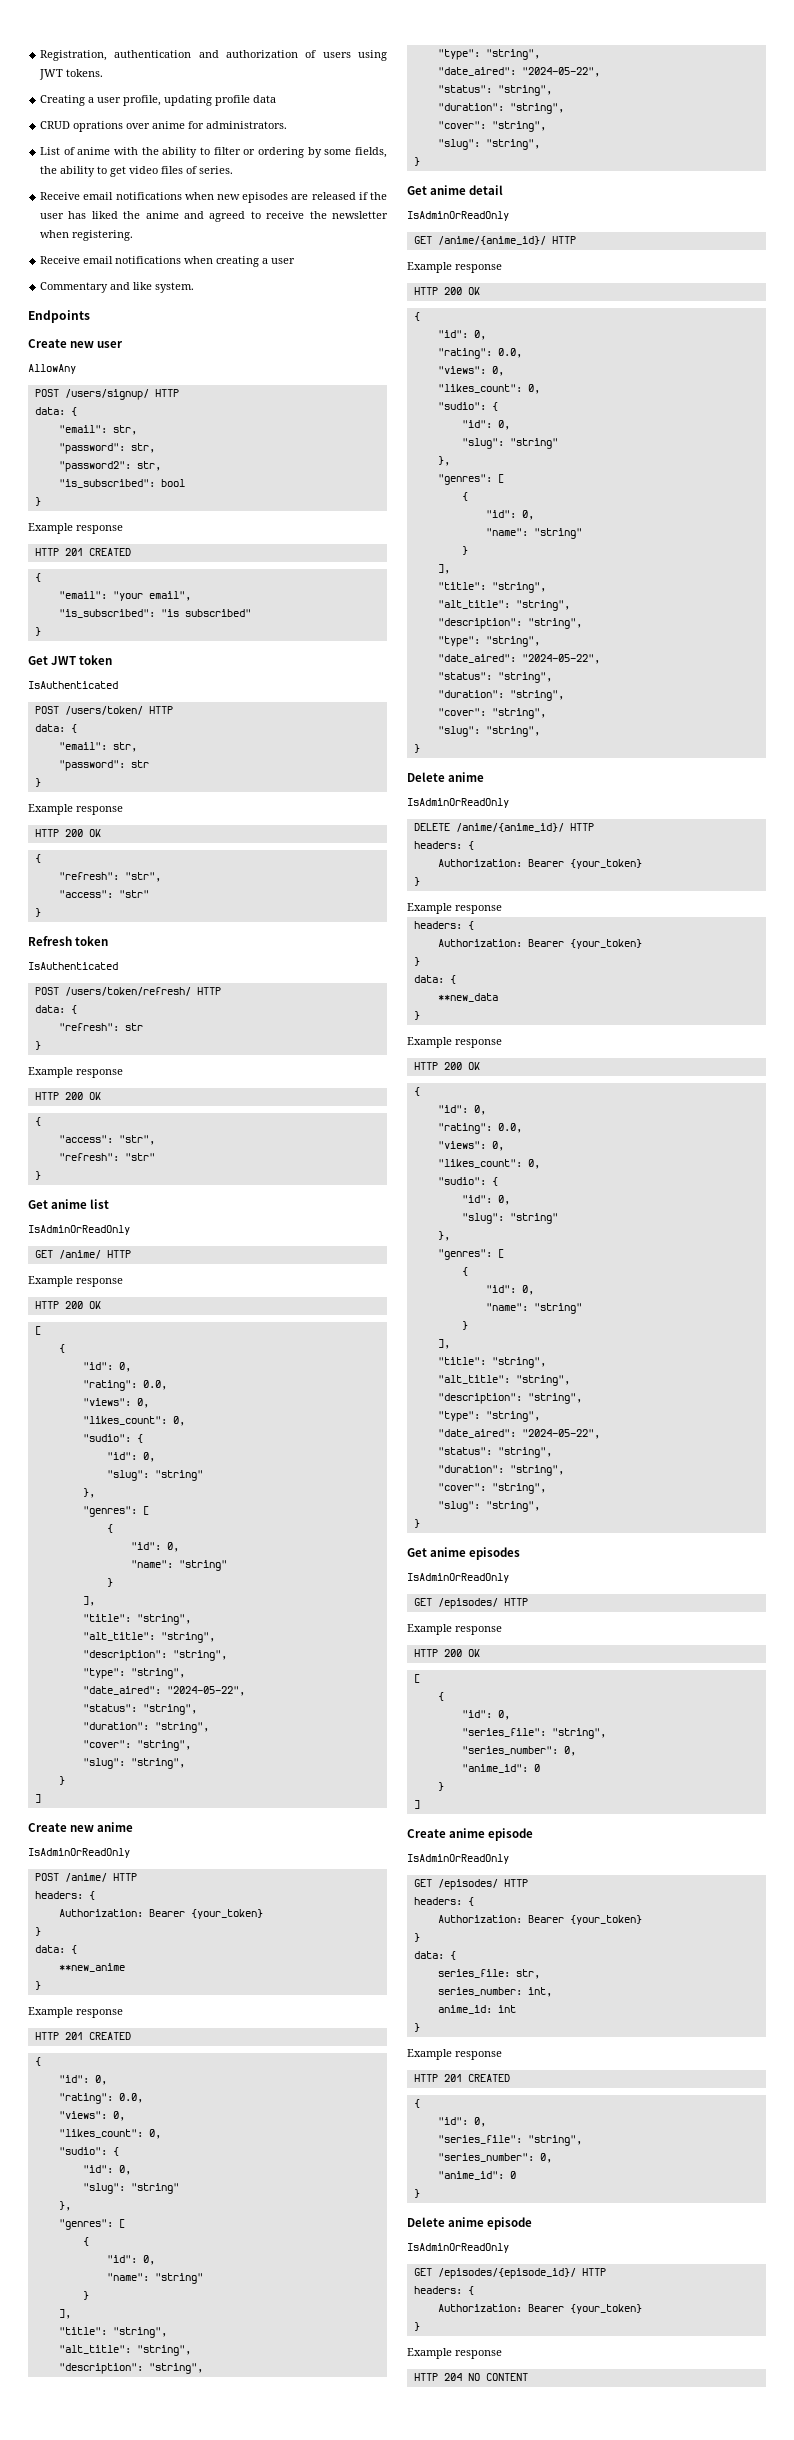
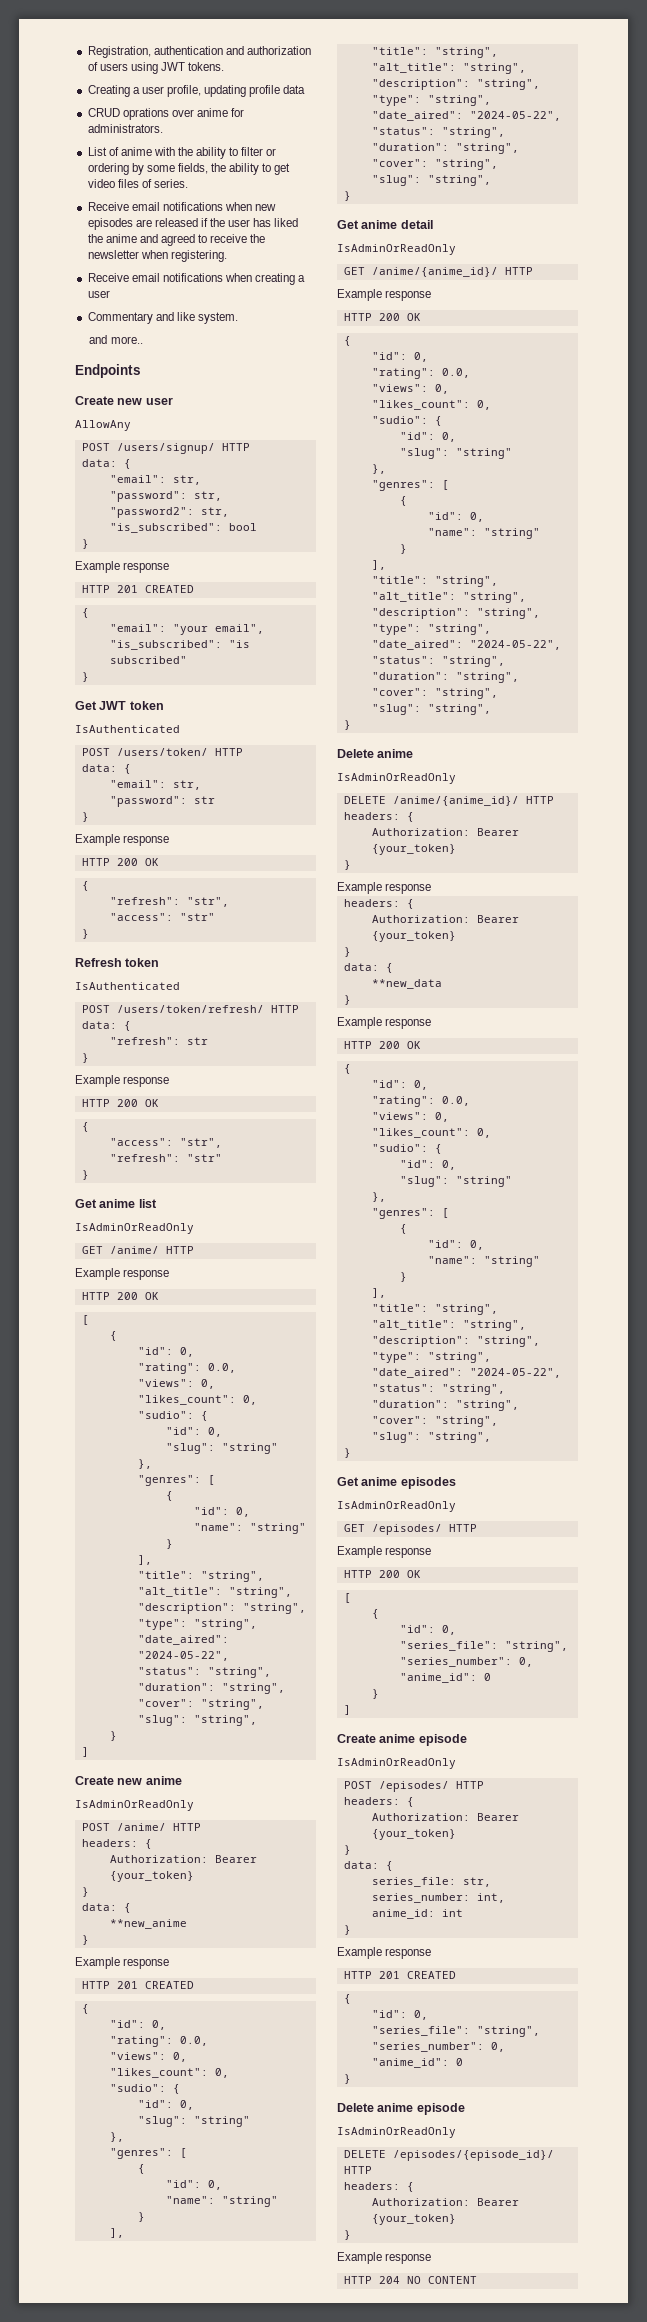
+ and more..
  Create anime episode
  IsAdminOrReadOnly
- GET /episodes/ HTTP
+ POST /episodes/ HTTP
- GET /episodes/{episode_id}/ HTTP
+ DELETE /episodes/{episode_id}/ HTTP

